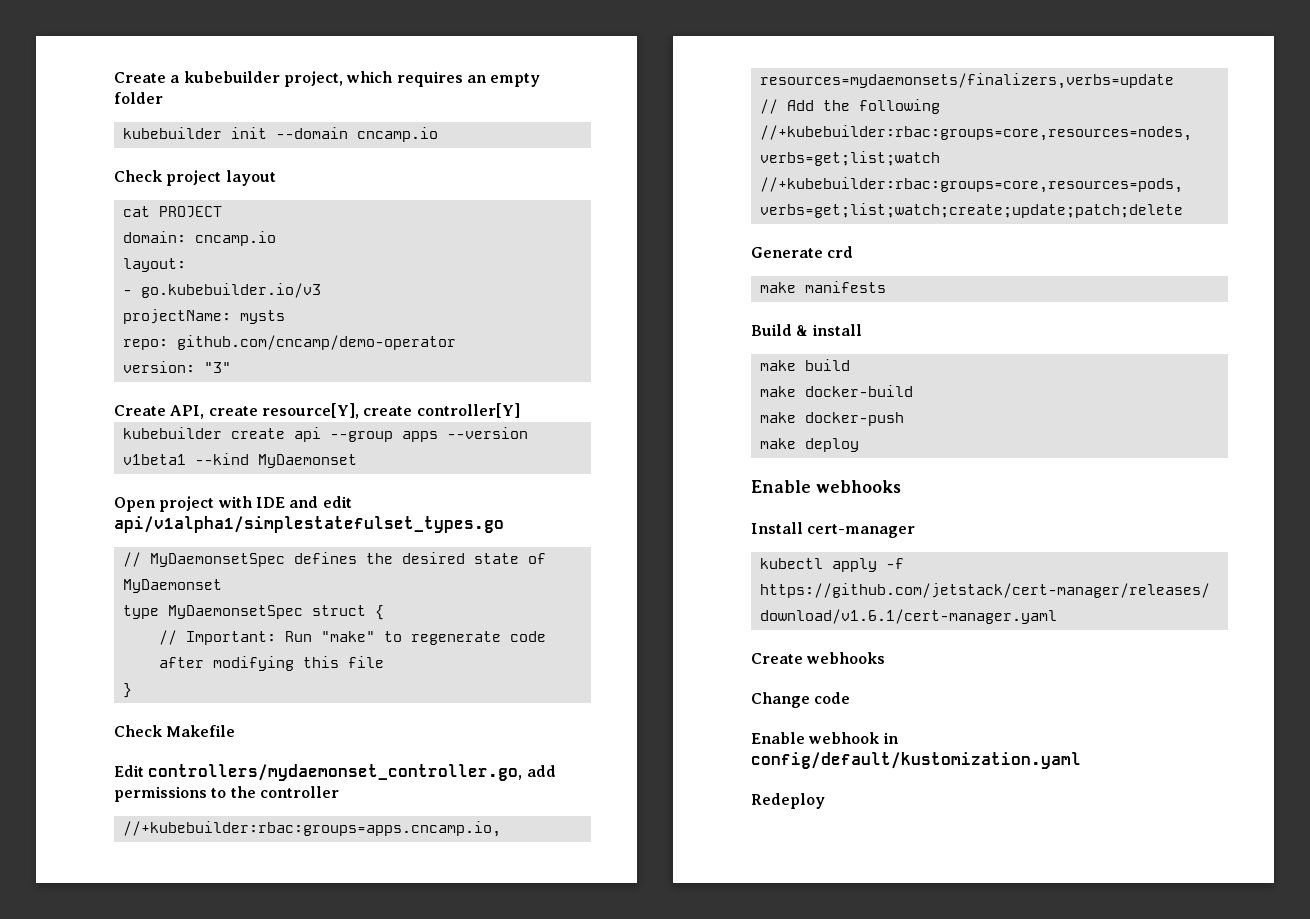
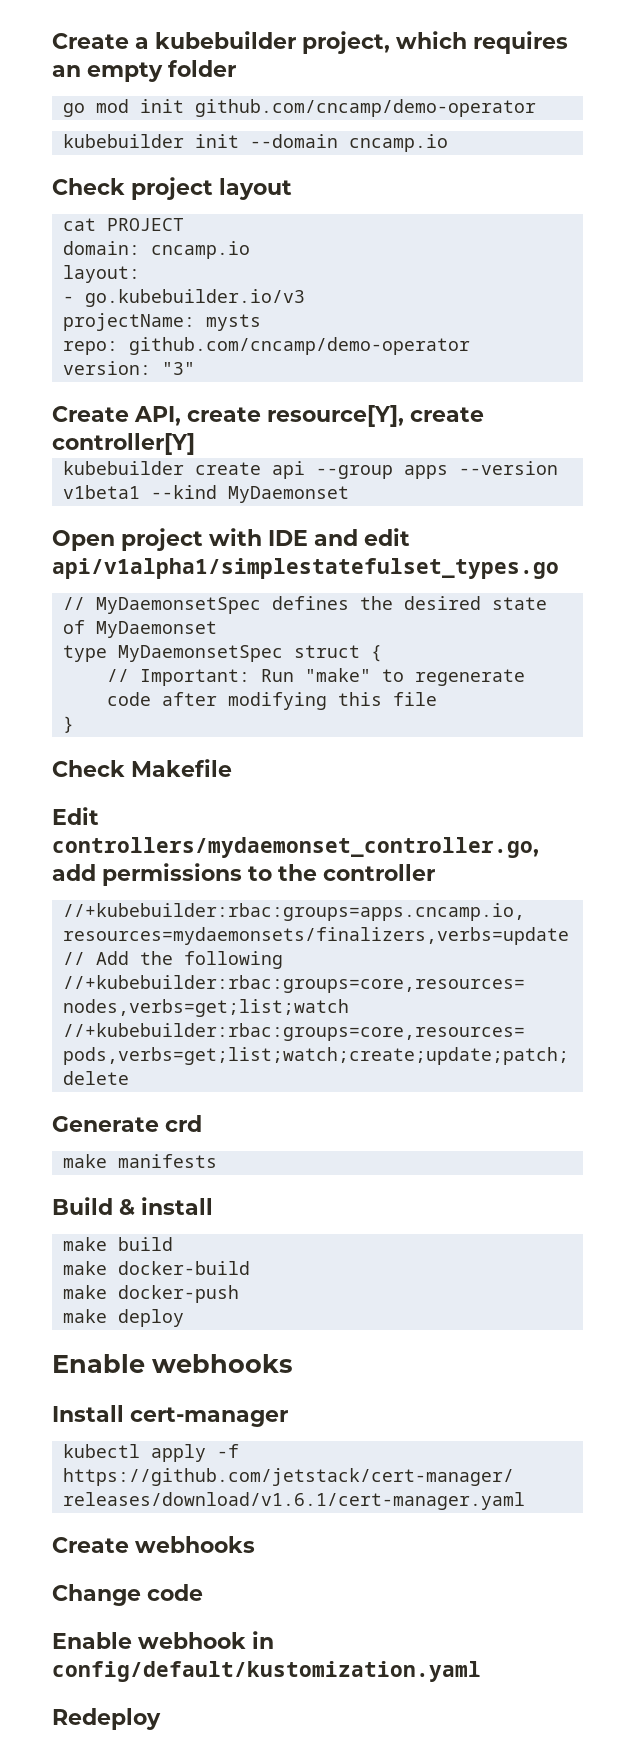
+ go mod init github.com/cncamp/demo-operator

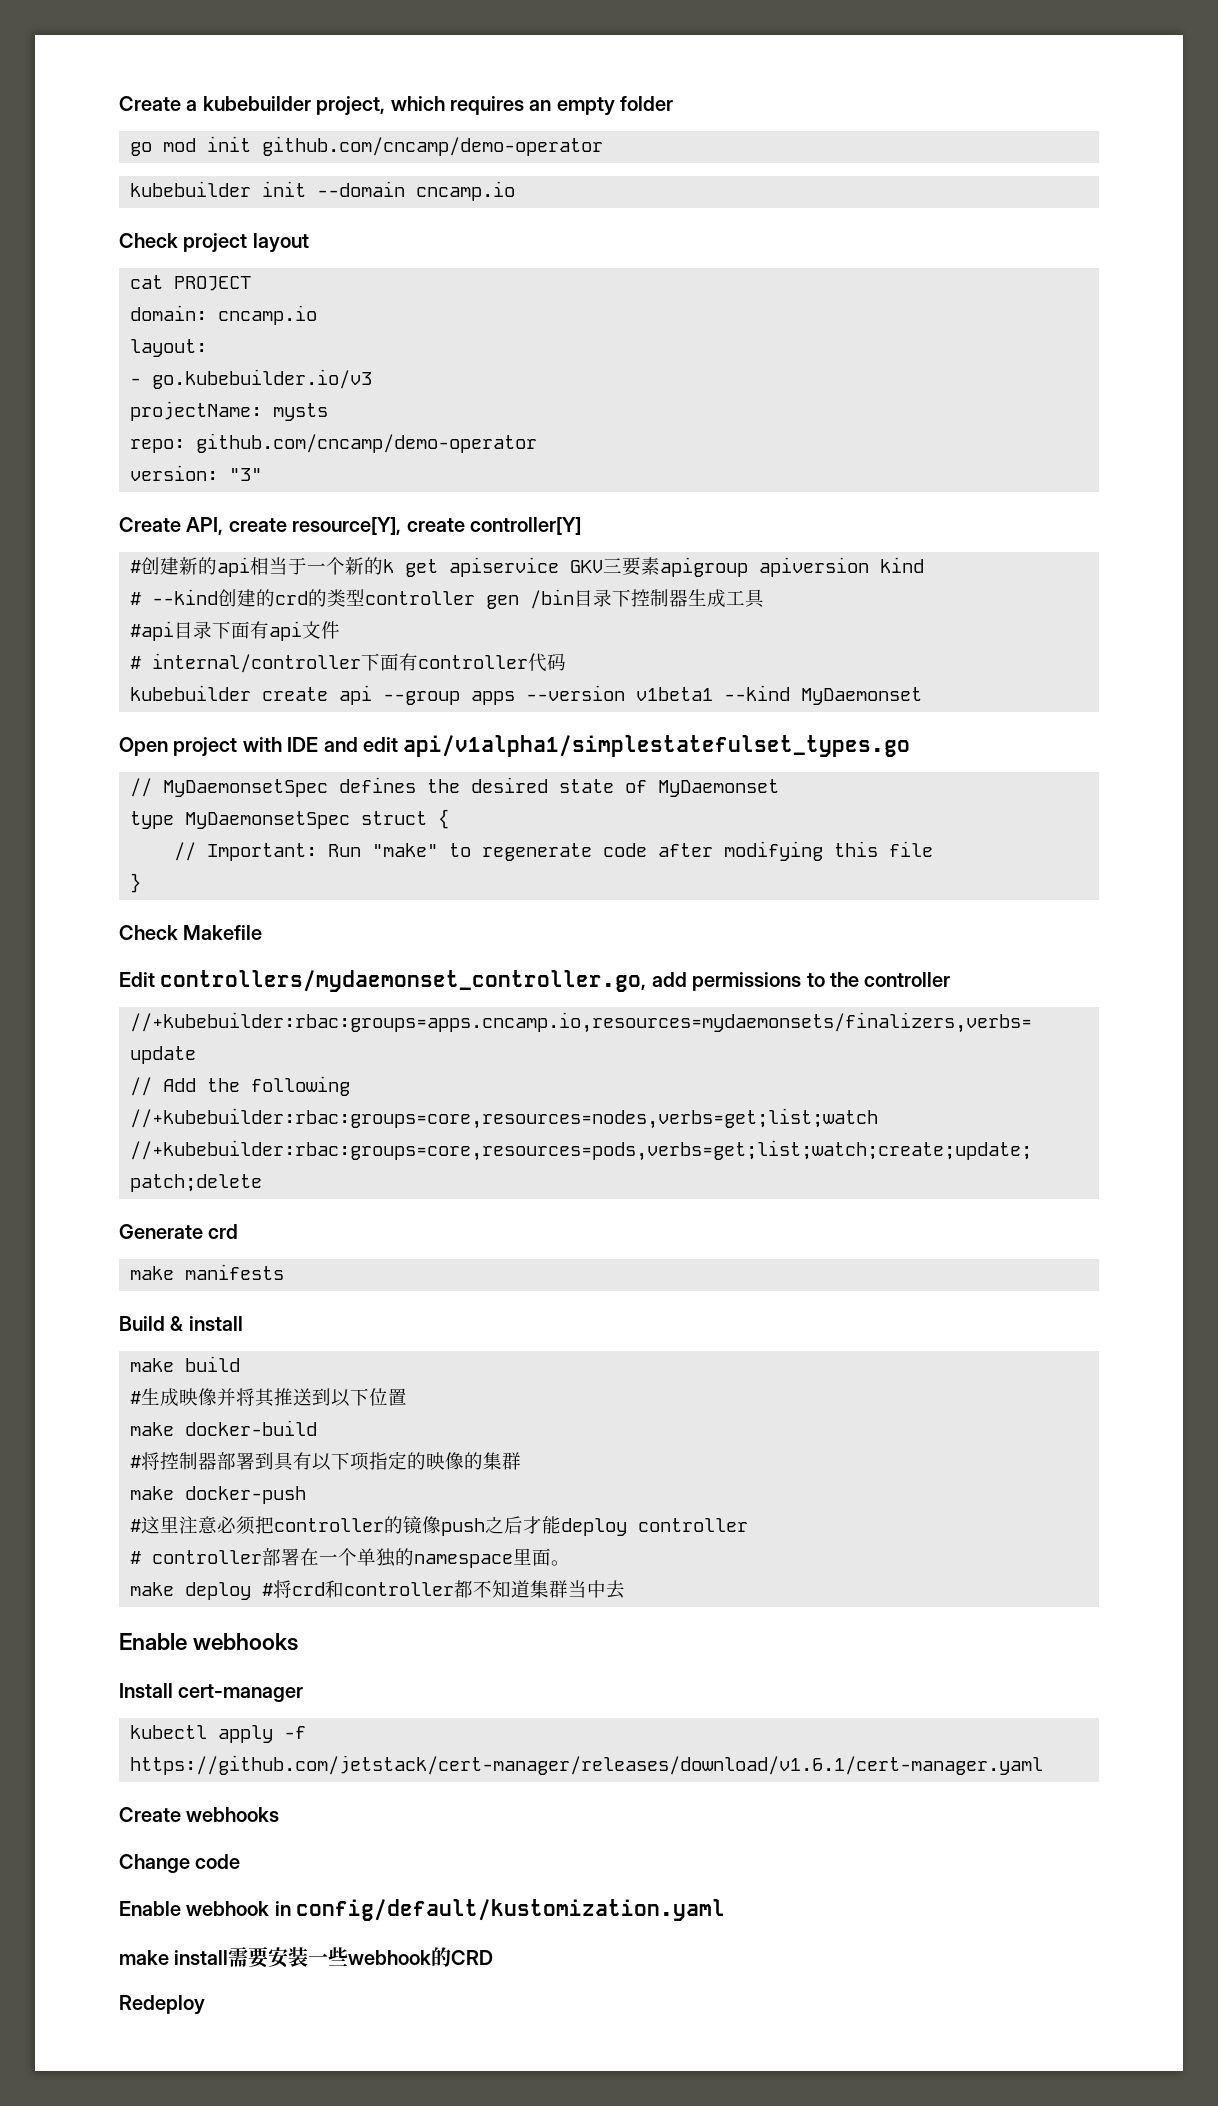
+ #创建新的api相当于一个新的k get apiservice GKV三要素apigroup apiversion kind
+ # --kind创建的crd的类型controller gen /bin目录下控制器生成工具
+ #api目录下面有api文件
+ # internal/controller下面有controller代码
+ #生成映像并将其推送到以下位置
  make docker-build
+ #将控制器部署到具有以下项指定的映像的集群
  make docker-push
- make deploy
+ #这里注意必须把controller的镜像push之后才能deploy controller
+ # controller部署在一个单独的namespace里面。
+ make deploy #将crd和controller都不知道集群当中去
+ make install需要安装一些webhook的CRD

